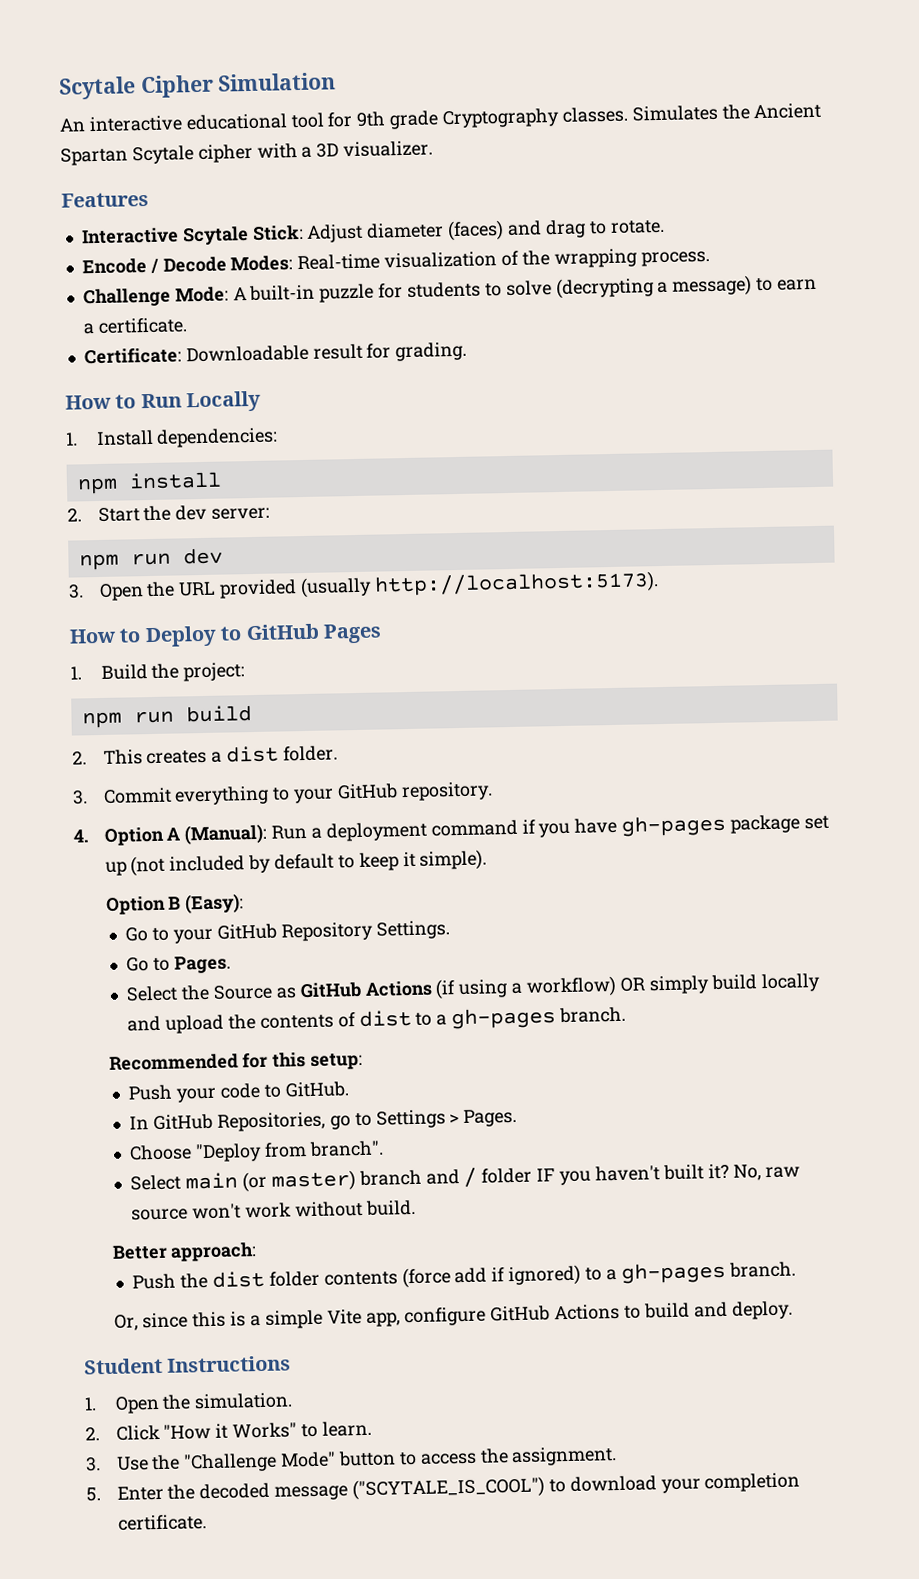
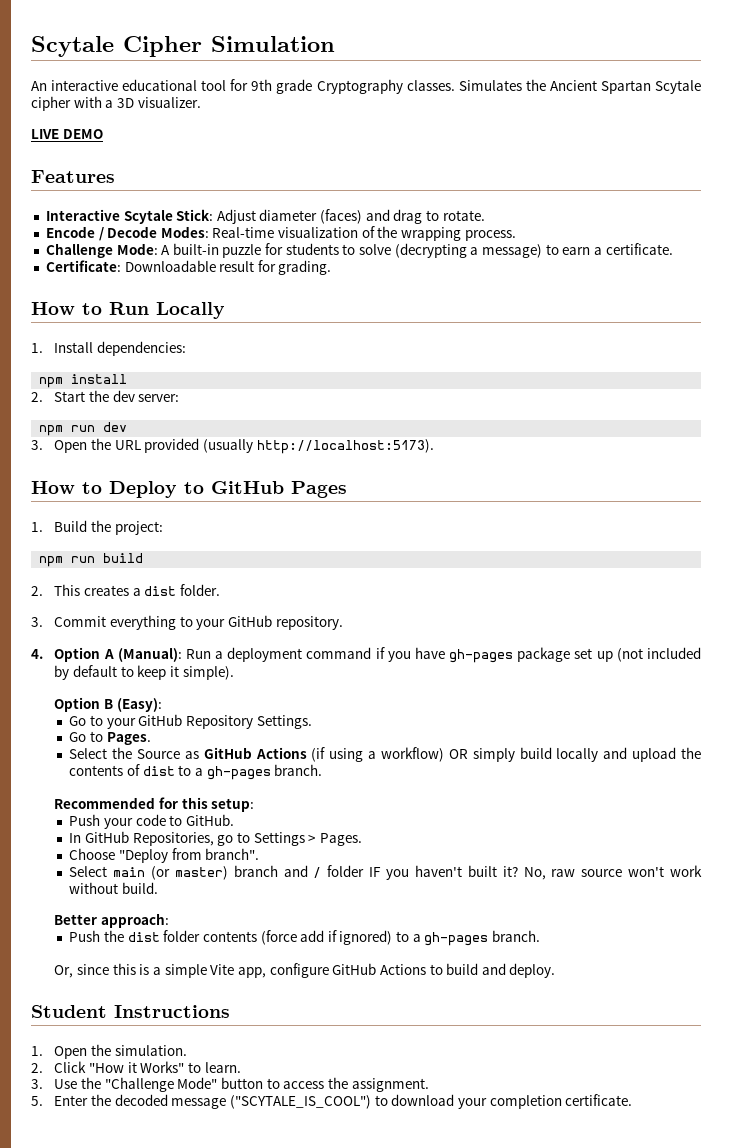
+ LIVE DEMO

